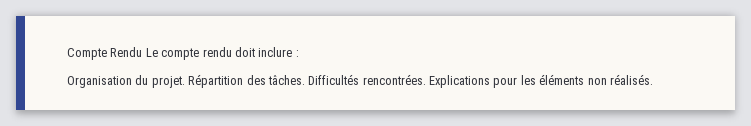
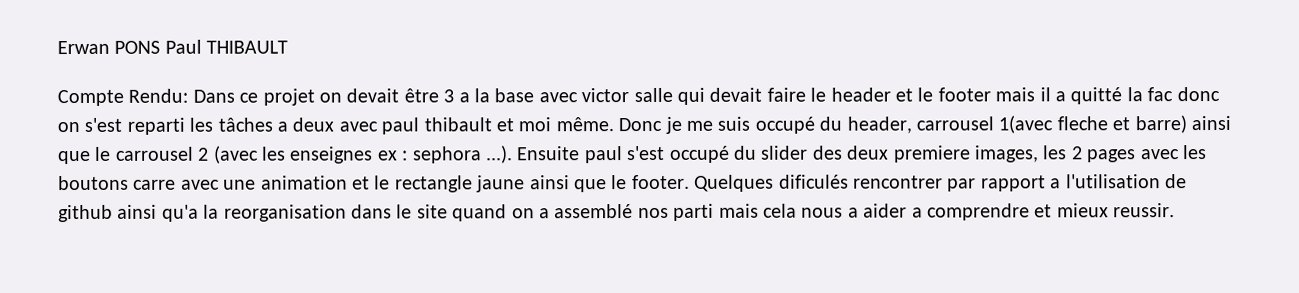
- Compte Rendu Le compte rendu doit inclure :
- Organisation du projet. Répartition des tâches. Difficultés rencontrées. Explications pour les éléments non réalisés.
+ Erwan PONS Paul THIBAULT
+ Compte Rendu: Dans ce projet on devait être 3 a la base avec victor salle qui devait faire le header et le footer mais il a quitté la fac donc on s'est reparti les tâches a deux avec paul thibault et moi même. Donc je me suis occupé du header, carrousel 1(avec fleche et barre) ainsi que le carrousel 2 (avec les enseignes ex : sephora ...). Ensuite paul s'est occupé du slider des deux premiere images, les 2 pages avec les boutons carre avec une animation et le rectangle jaune ainsi que le footer. Quelques dificulés rencontrer par rapport a l'utilisation de github ainsi qu'a la reorganisation dans le site quand on a assemblé nos parti mais cela nous a aider a comprendre et mieux reussir.

